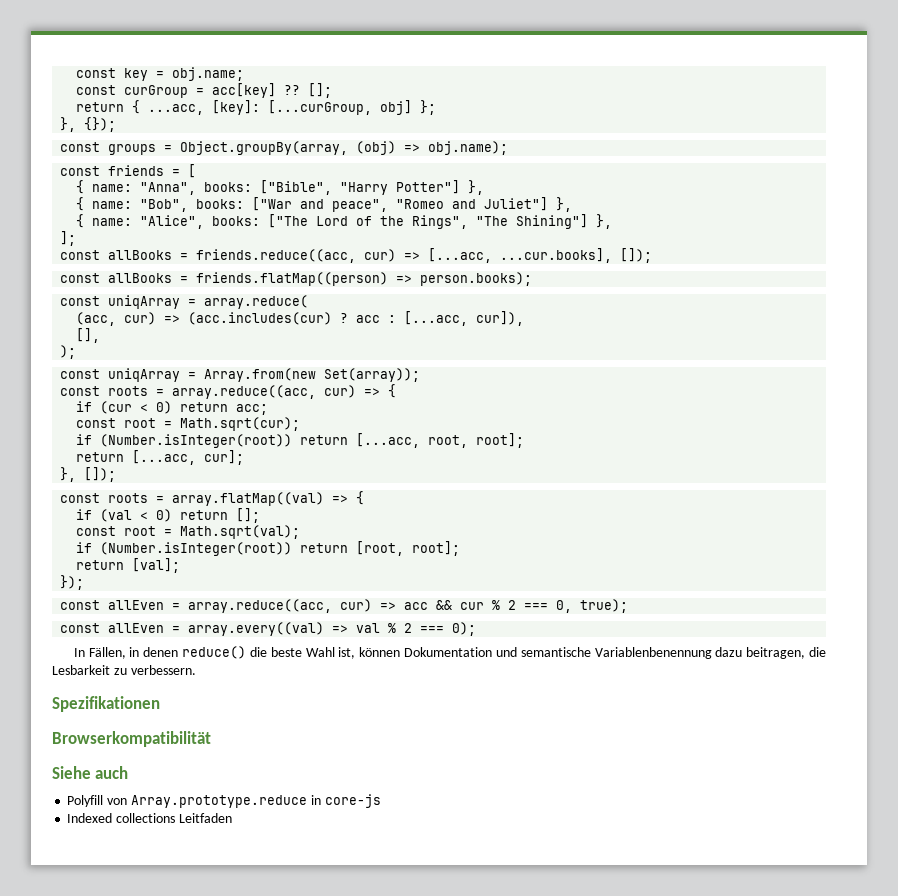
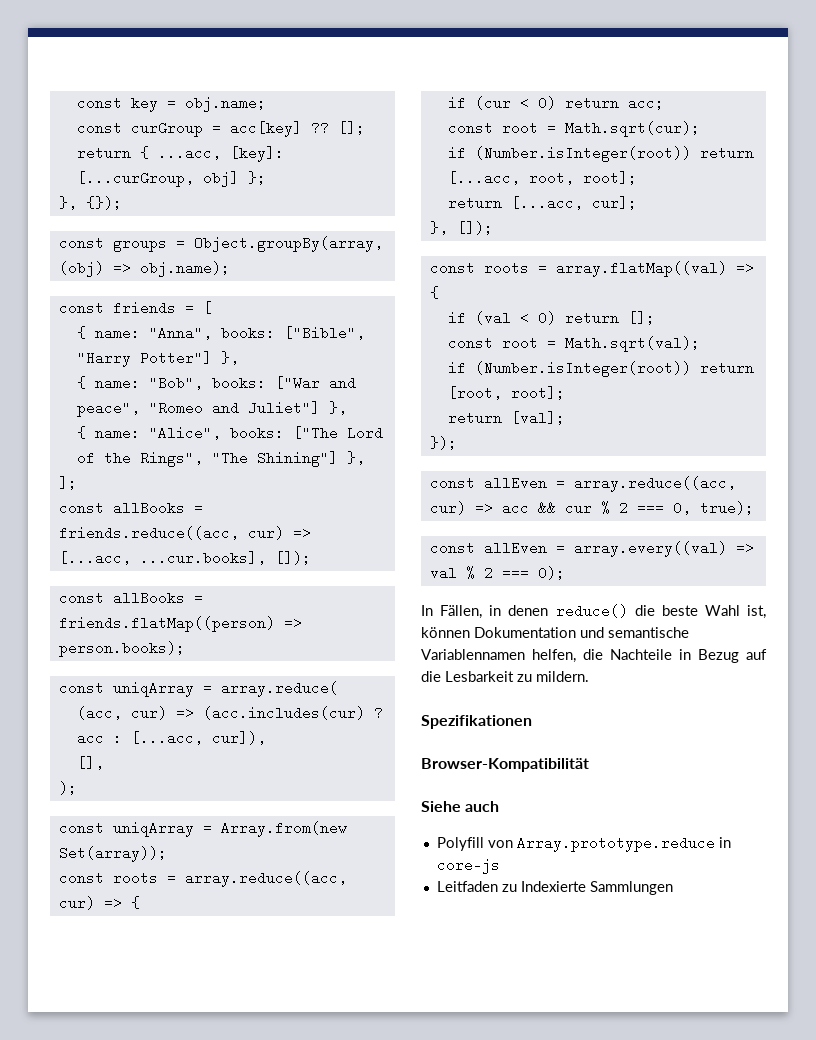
- In Fällen, in denen reduce() die beste Wahl ist, können Dokumentation und semantische Variablenbenennung dazu beitragen, die Lesbarkeit zu verbessern.
+ In Fällen, in denen reduce() die beste Wahl ist, können Dokumentation und semantische Variablennamen helfen, die Nachteile in Bezug auf die Lesbarkeit zu mildern.
- Browserkompatibilität
+ Browser-Kompatibilität
- Indexed collections Leitfaden
+ Leitfaden zu Indexierte Sammlungen

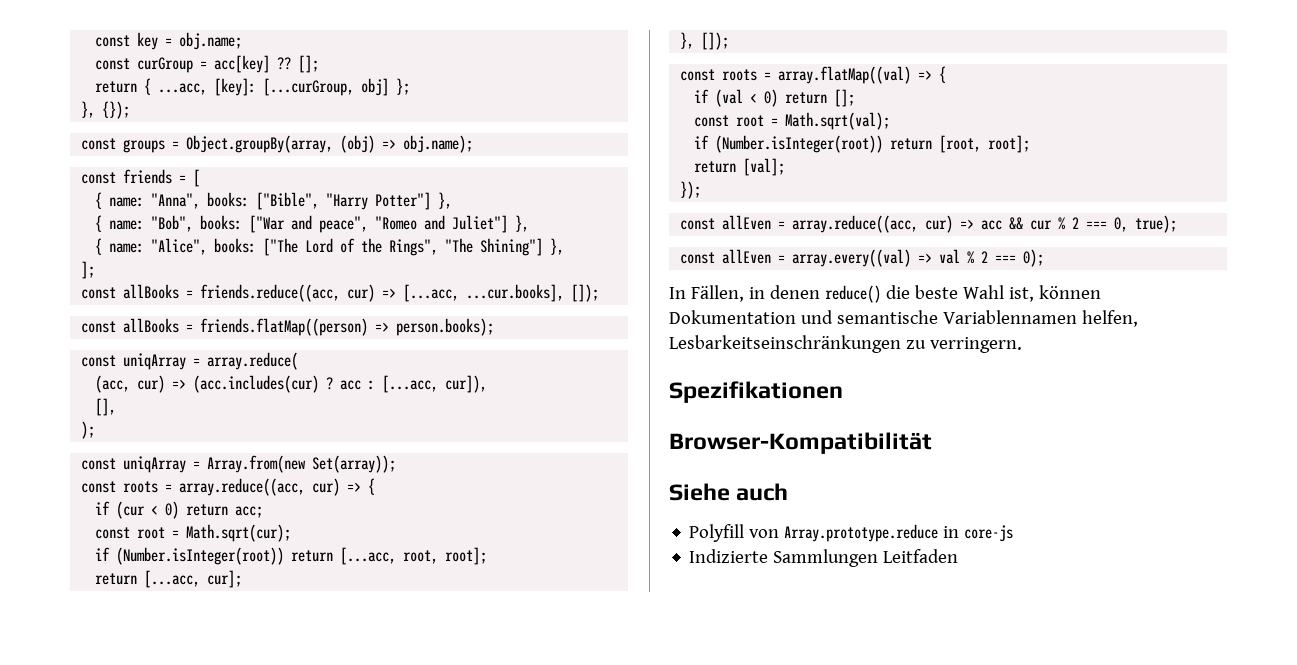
- In Fällen, in denen reduce() die beste Wahl ist, können Dokumentation und semantische Variablennamen helfen, die Nachteile in Bezug auf die Lesbarkeit zu mildern.
+ In Fällen, in denen reduce() die beste Wahl ist, können Dokumentation und semantische Variablennamen helfen, Lesbarkeitseinschränkungen zu verringern.
- Leitfaden zu Indexierte Sammlungen
+ Indizierte Sammlungen Leitfaden

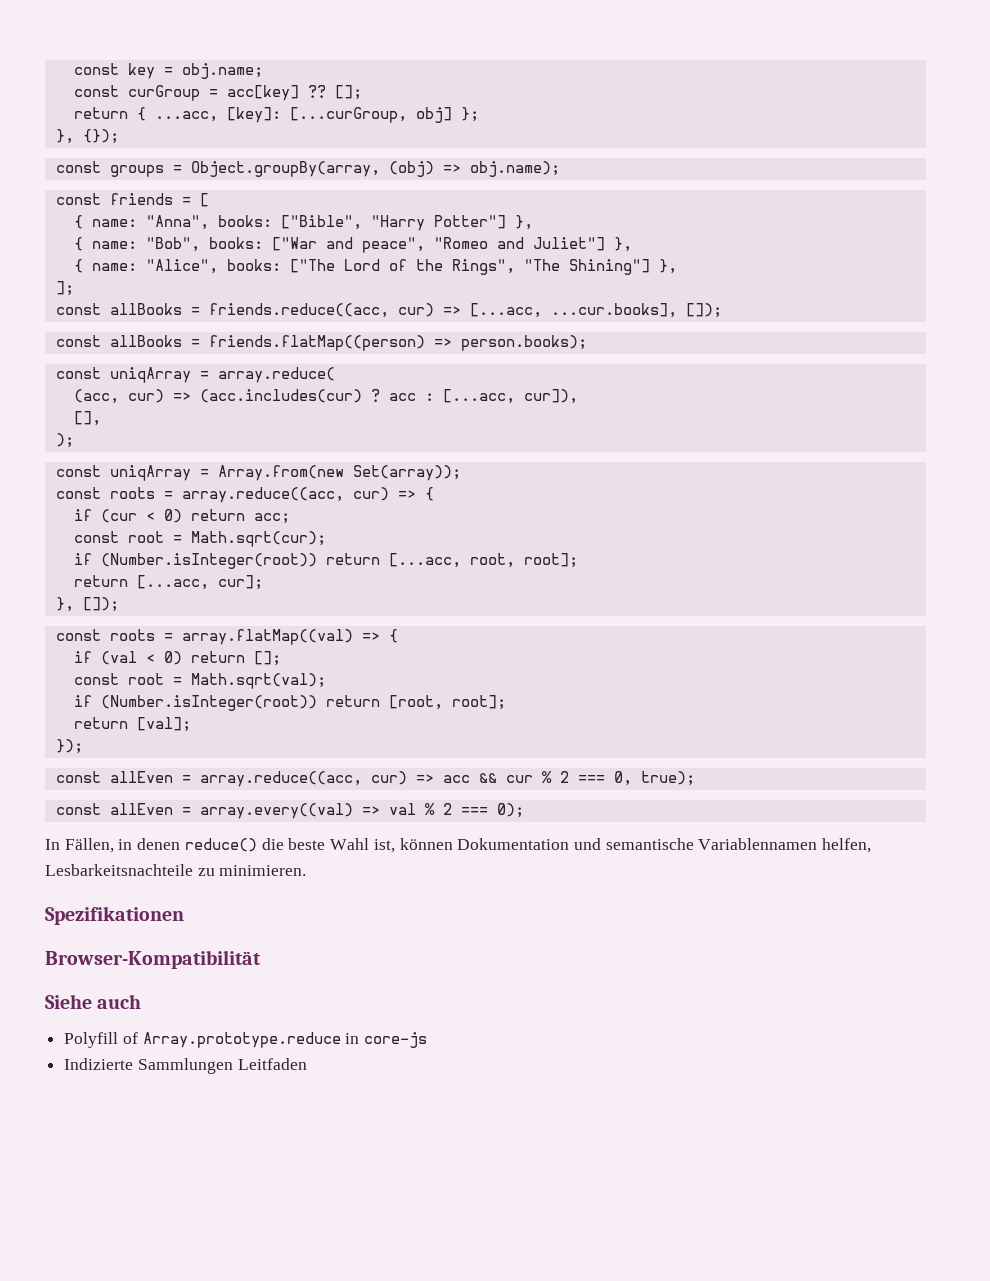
- In Fällen, in denen reduce() die beste Wahl ist, können Dokumentation und semantische Variablennamen helfen, Lesbarkeitseinschränkungen zu verringern.
+ In Fällen, in denen reduce() die beste Wahl ist, können Dokumentation und semantische Variablennamen helfen, Lesbarkeitsnachteile zu minimieren.
- Polyfill von Array.prototype.reduce in core-js
+ Polyfill of Array.prototype.reduce in core-js

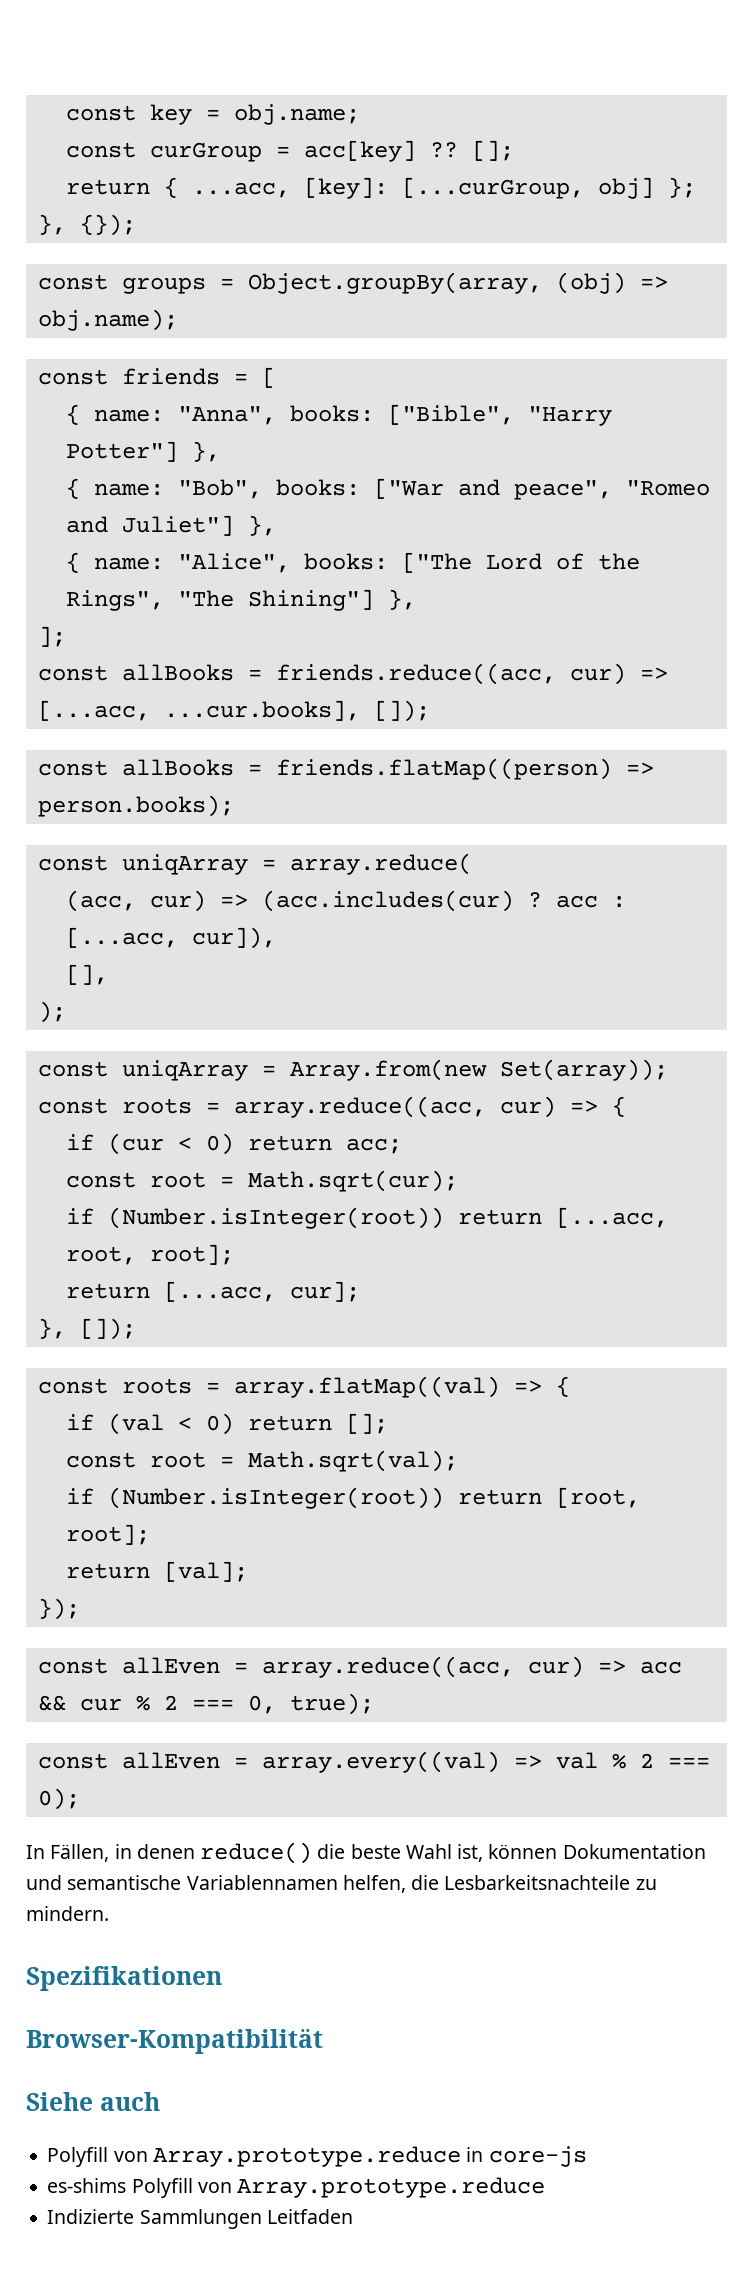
- In Fällen, in denen reduce() die beste Wahl ist, können Dokumentation und semantische Variablennamen helfen, Lesbarkeitsnachteile zu minimieren.
+ In Fällen, in denen reduce() die beste Wahl ist, können Dokumentation und semantische Variablennamen helfen, die Lesbarkeitsnachteile zu mindern.
- Polyfill of Array.prototype.reduce in core-js
+ Polyfill von Array.prototype.reduce in core-js
+ es-shims Polyfill von Array.prototype.reduce

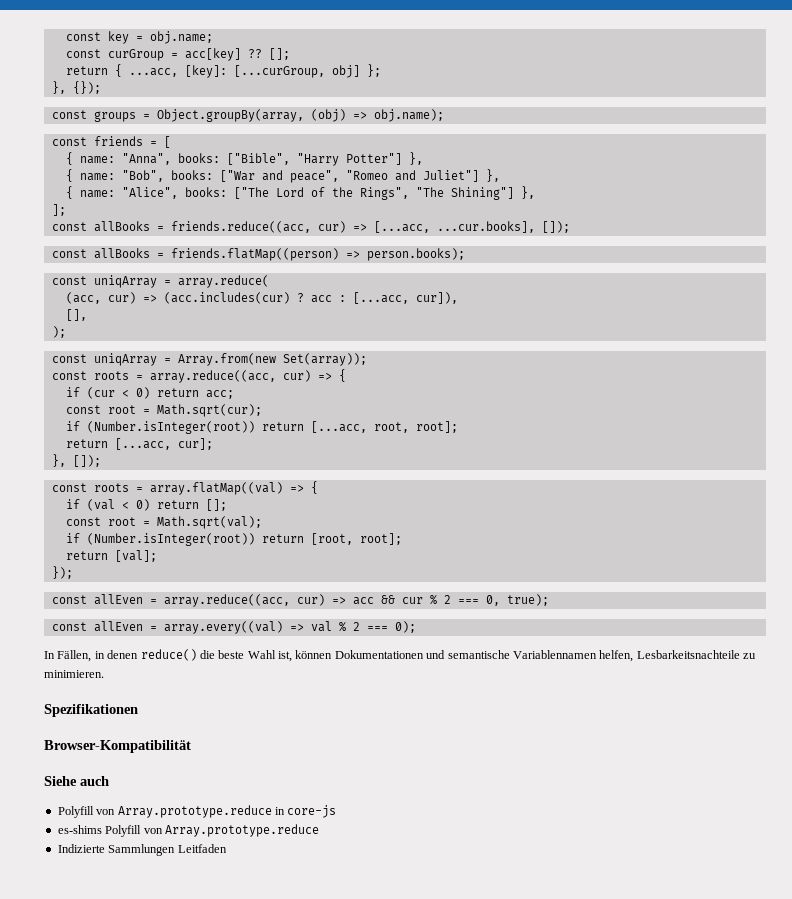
- In Fällen, in denen reduce() die beste Wahl ist, können Dokumentation und semantische Variablennamen helfen, die Lesbarkeitsnachteile zu mindern.
+ In Fällen, in denen reduce() die beste Wahl ist, können Dokumentationen und semantische Variablennamen helfen, Lesbarkeitsnachteile zu minimieren.

